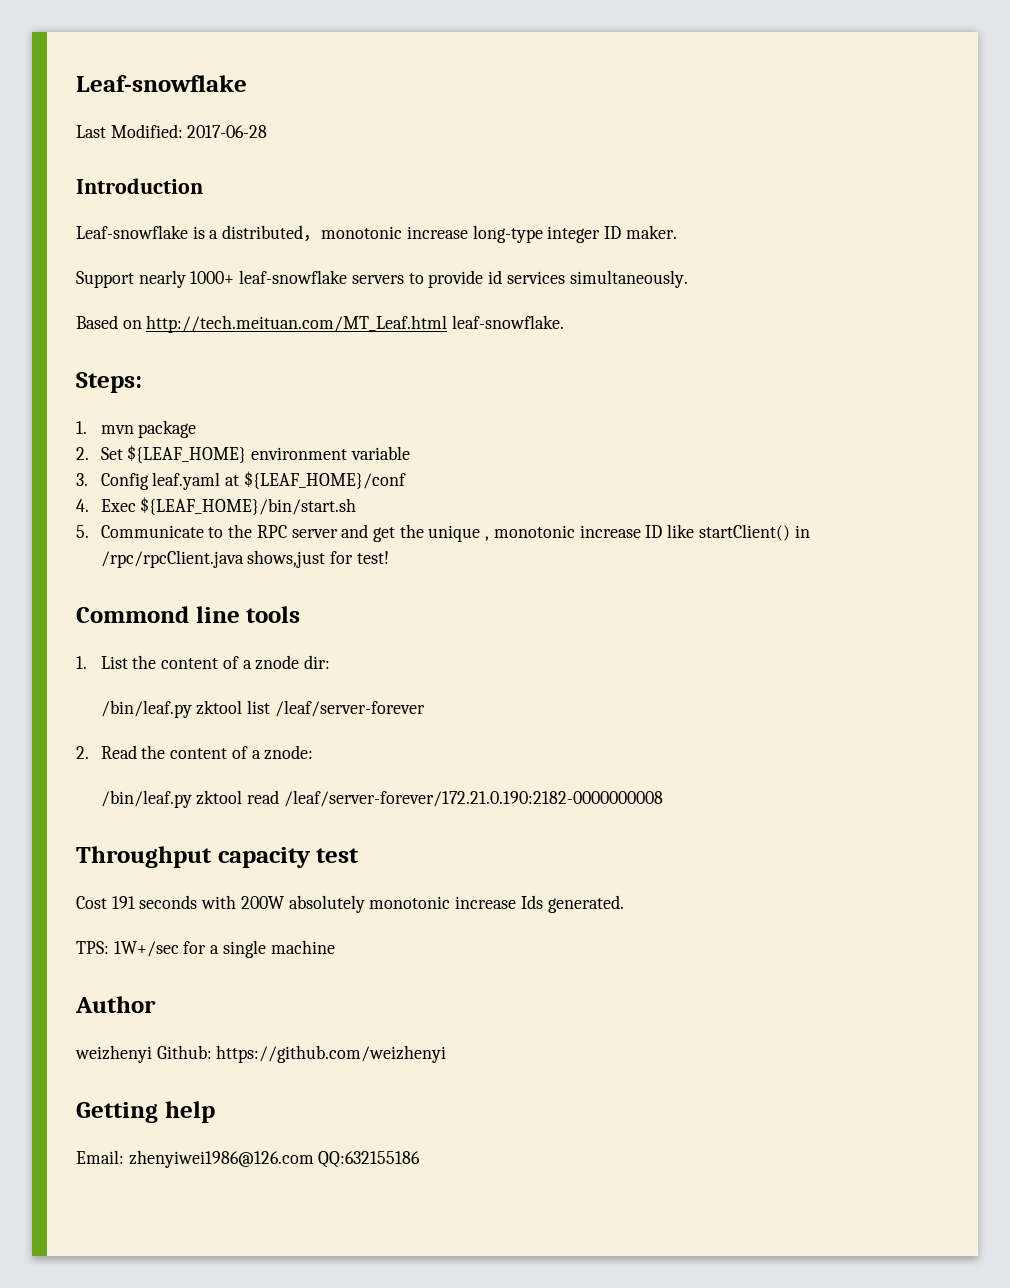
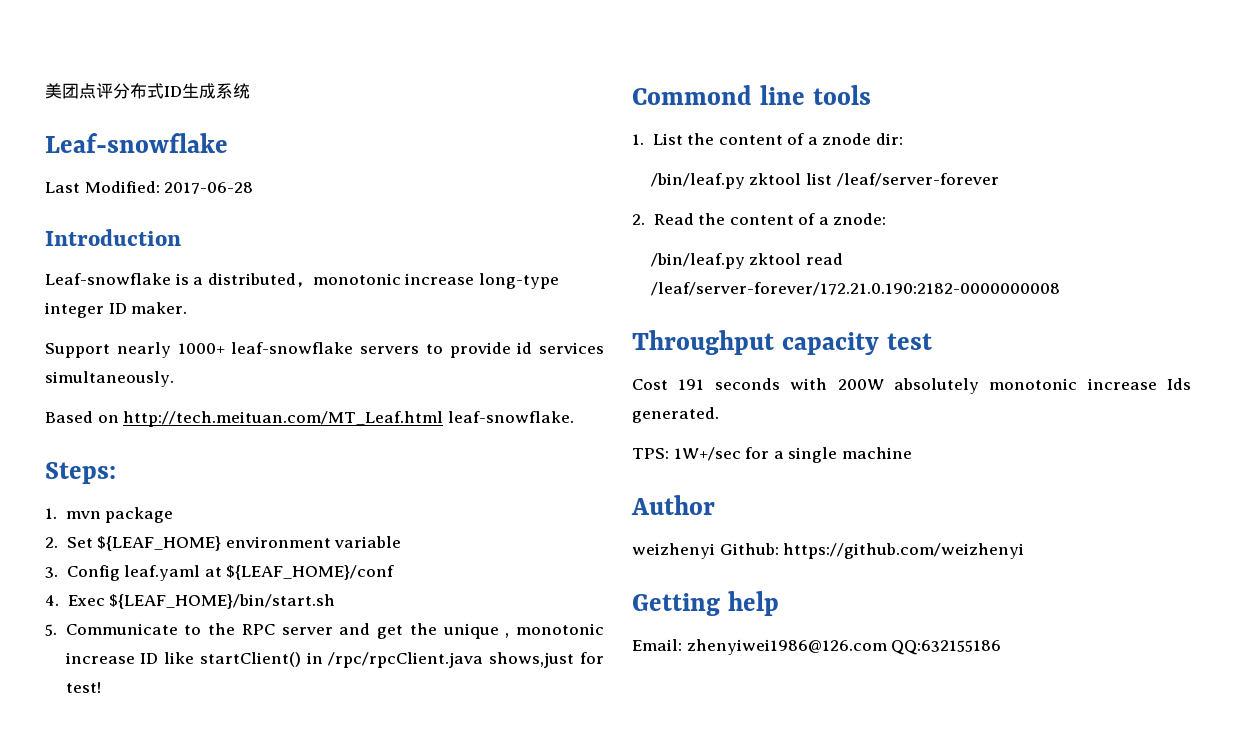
+ 美团点评分布式ID生成系统

